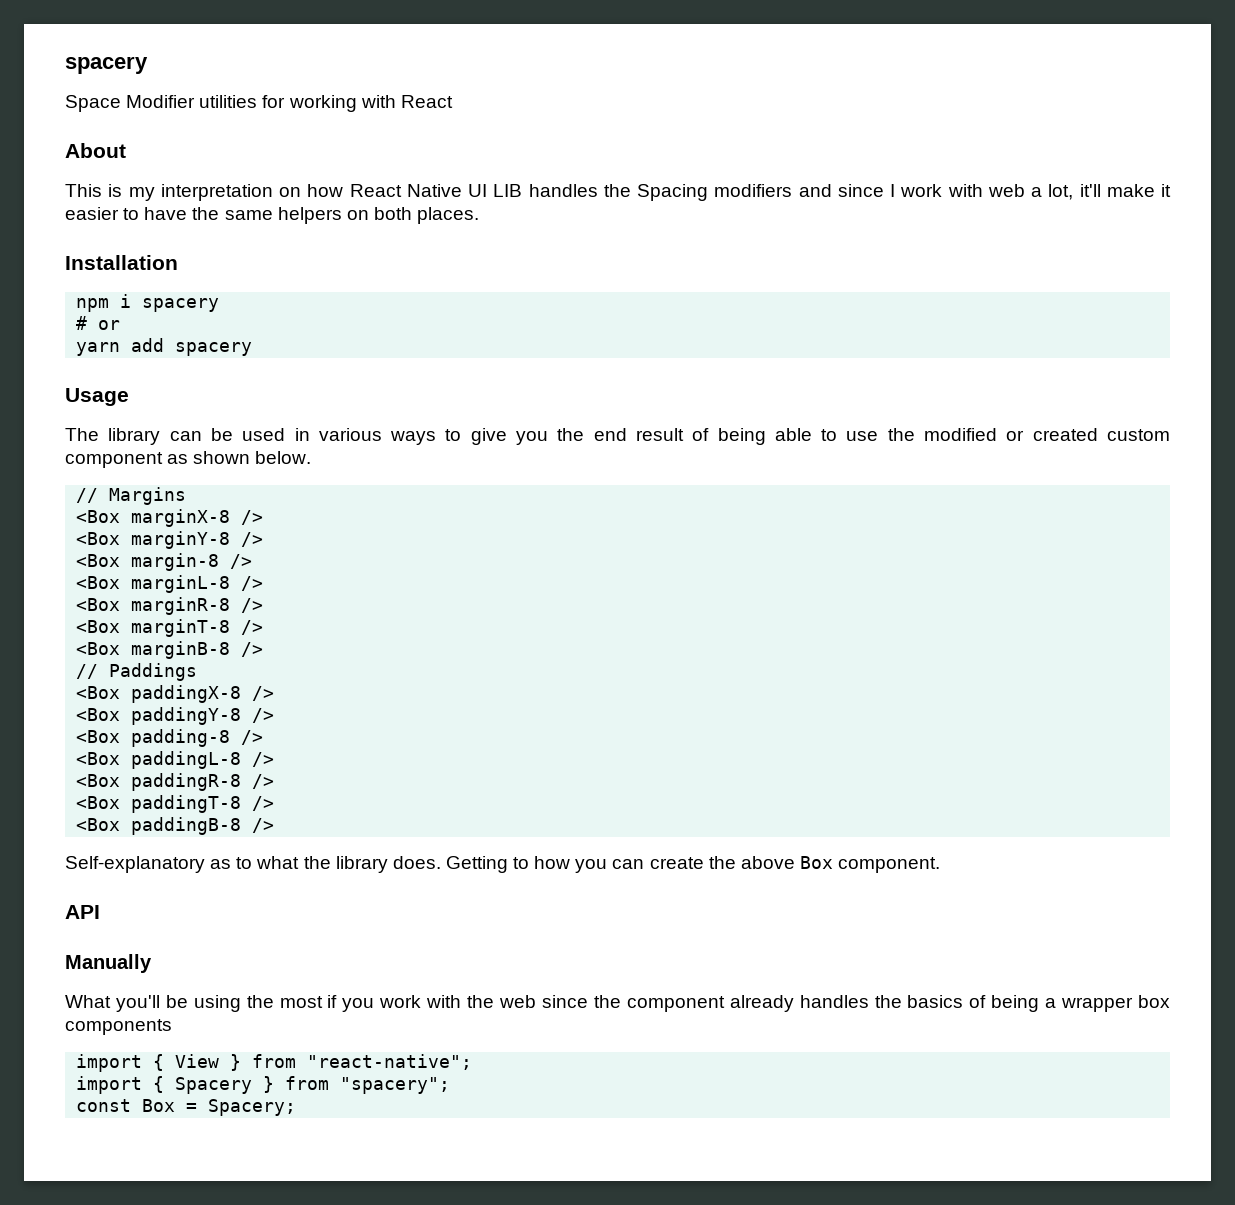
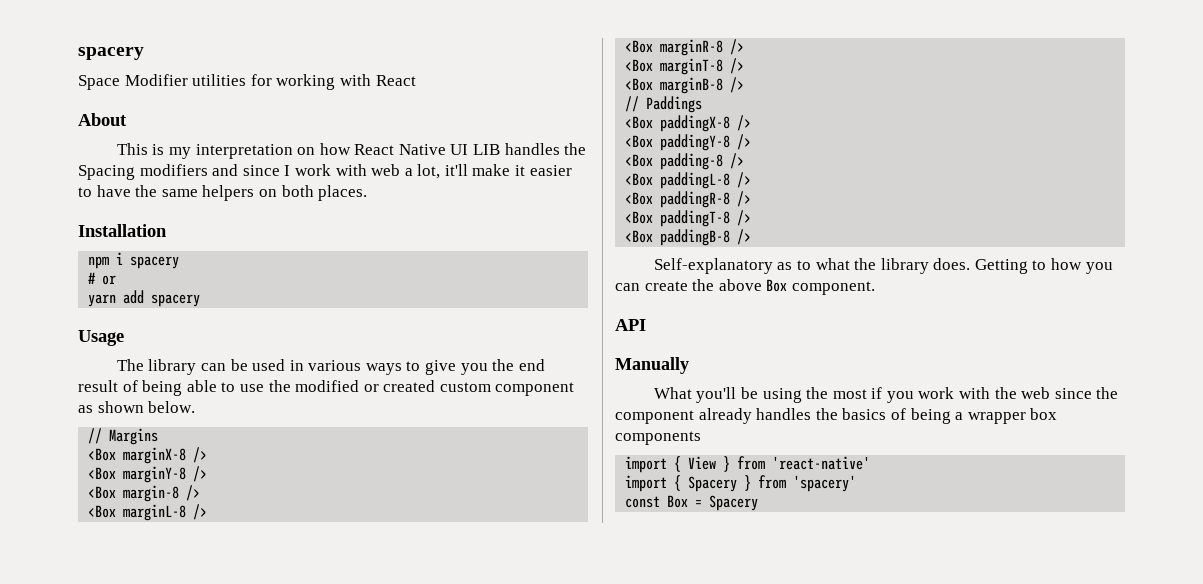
- import { View } from "react-native";
+ import { View } from 'react-native'
- import { Spacery } from "spacery";
+ import { Spacery } from 'spacery'
- const Box = Spacery;
+ const Box = Spacery

